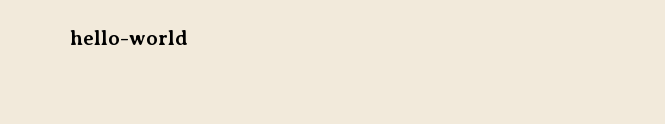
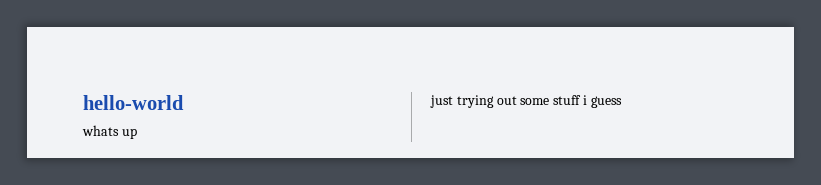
+ whats up
+ just trying out some stuff i guess

